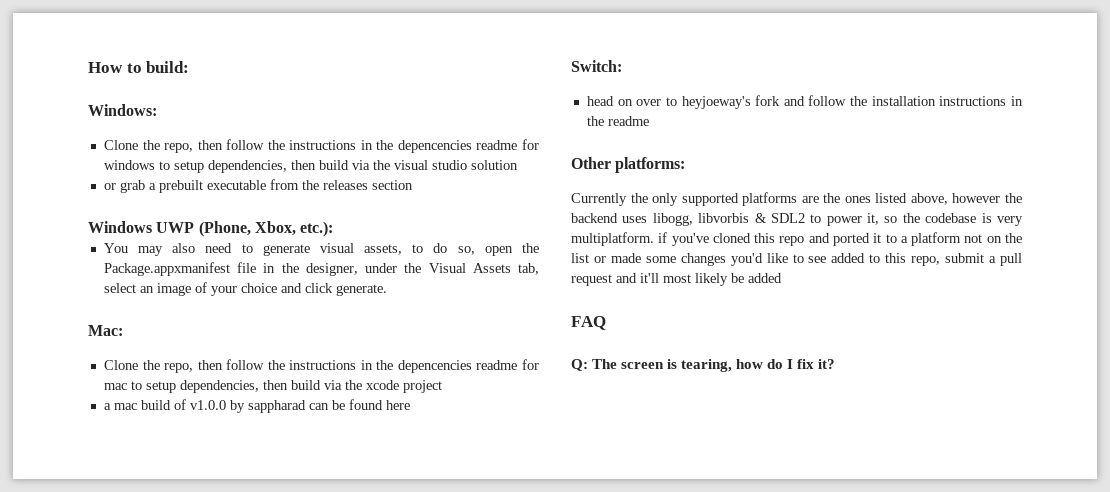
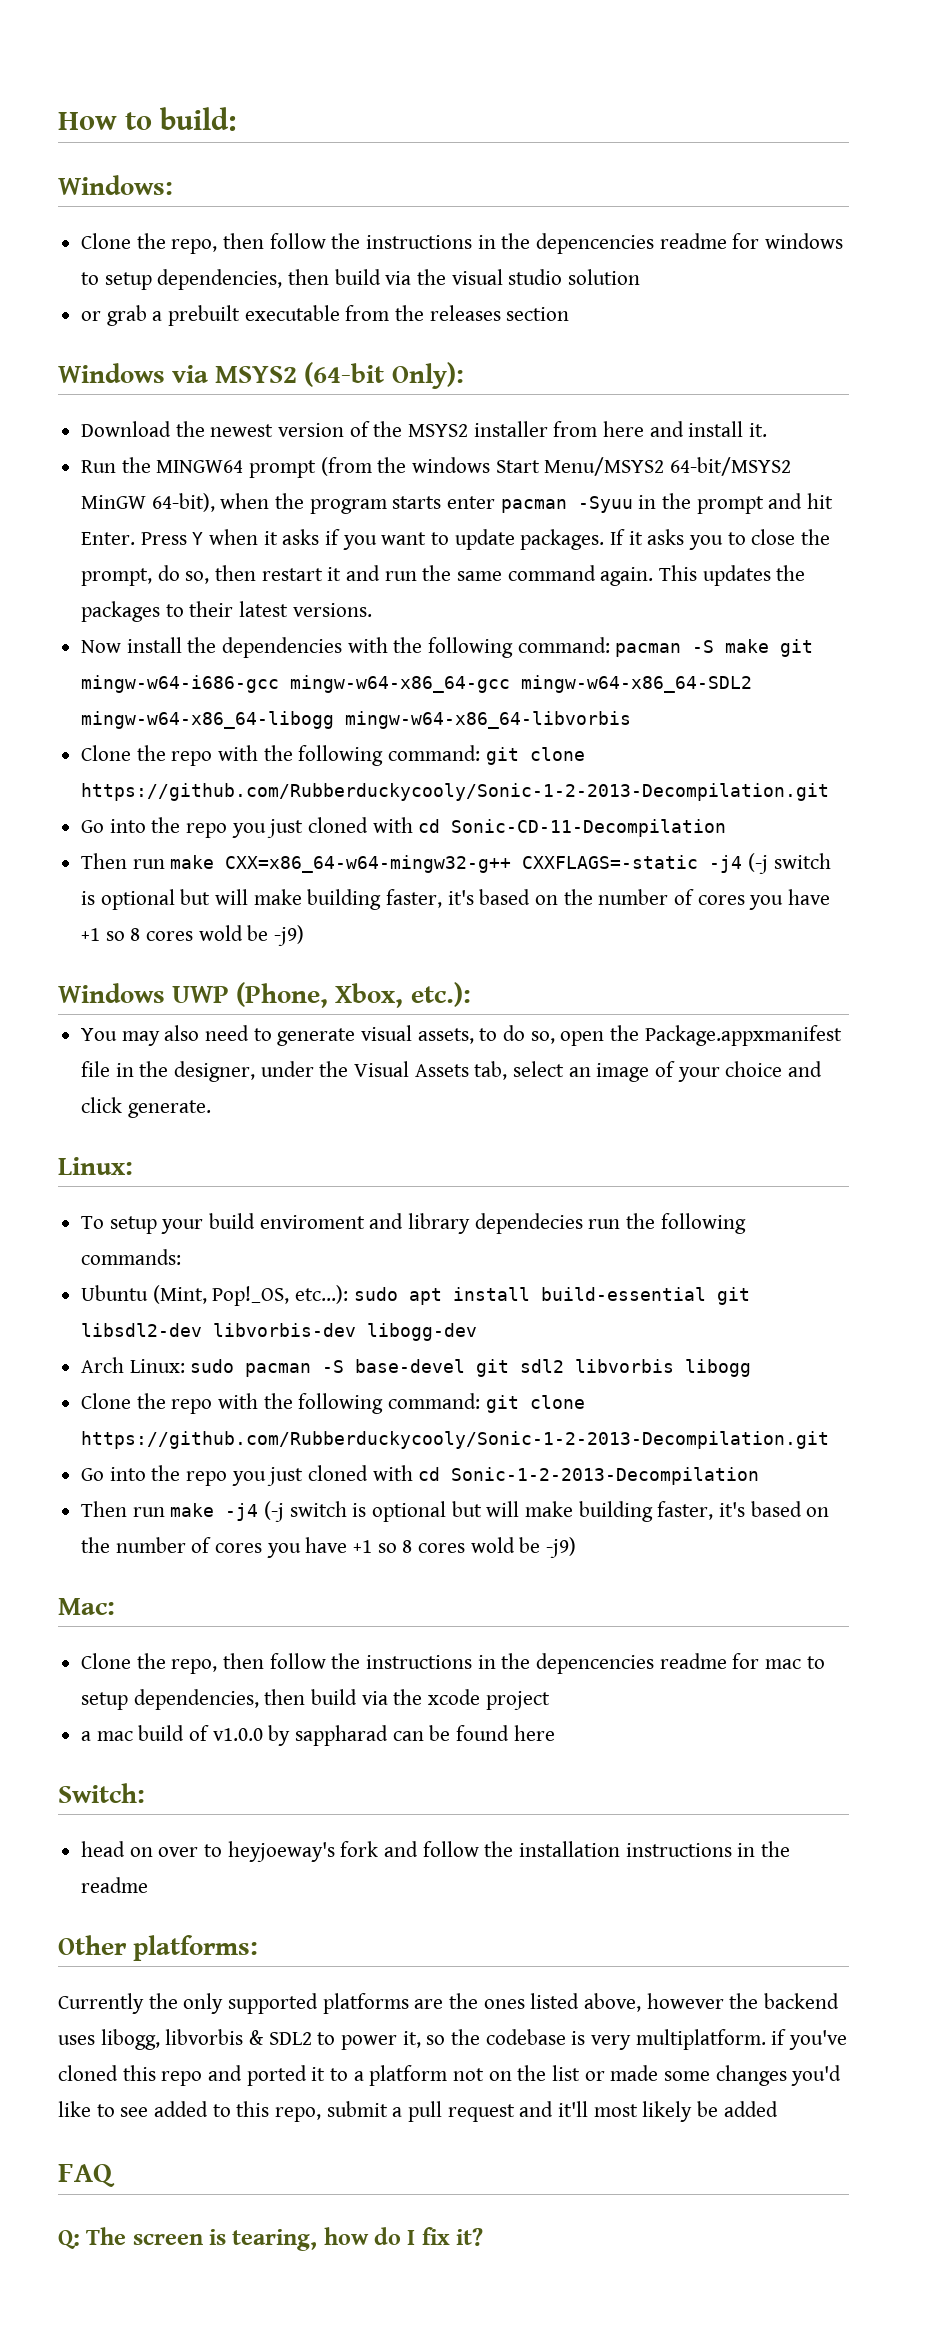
+ Windows via MSYS2 (64-bit Only):
+ Download the newest version of the MSYS2 installer from here and install it.
+ Run the MINGW64 prompt (from the windows Start Menu/MSYS2 64-bit/MSYS2 MinGW 64-bit), when the program starts enter pacman -Syuu in the prompt and hit Enter. Press Y when it asks if you want to update packages. If it asks you to close the prompt, do so, then restart it and run the same command again. This updates the packages to their latest versions.
+ Now install the dependencies with the following command: pacman -S make git mingw-w64-i686-gcc mingw-w64-x86_64-gcc mingw-w64-x86_64-SDL2 mingw-w64-x86_64-libogg mingw-w64-x86_64-libvorbis
+ Clone the repo with the following command: git clone https://github.com/Rubberduckycooly/Sonic-1-2-2013-Decompilation.git
+ Go into the repo you just cloned with cd Sonic-CD-11-Decompilation
+ Then run make CXX=x86_64-w64-mingw32-g++ CXXFLAGS=-static -j4 (-j switch is optional but will make building faster, it's based on the number of cores you have +1 so 8 cores wold be -j9)
  You may also need to generate visual assets, to do so, open the Package.appxmanifest file in the designer, under the Visual Assets tab, select an image of your choice and click generate.
+ Linux:
+ To setup your build enviroment and library dependecies run the following commands:
+ Ubuntu (Mint, Pop!_OS, etc...): sudo apt install build-essential git libsdl2-dev libvorbis-dev libogg-dev
+ Arch Linux: sudo pacman -S base-devel git sdl2 libvorbis libogg
+ Clone the repo with the following command: git clone https://github.com/Rubberduckycooly/Sonic-1-2-2013-Decompilation.git
+ Go into the repo you just cloned with cd Sonic-1-2-2013-Decompilation
+ Then run make -j4 (-j switch is optional but will make building faster, it's based on the number of cores you have +1 so 8 cores wold be -j9)

